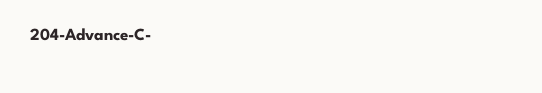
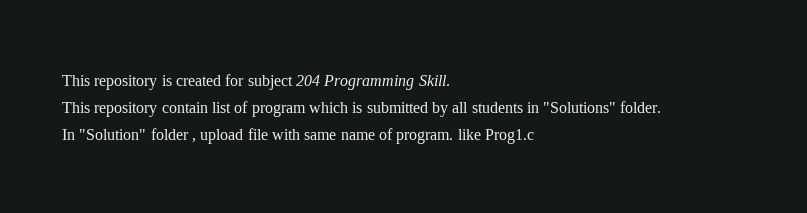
- 204-Advance-C-
+ This repository is created for subject 204 Programming Skill.
+ This repository contain list of program which is submitted by all students in "Solutions" folder.
+ In "Solution" folder , upload file with same name of program. like Prog1.c

